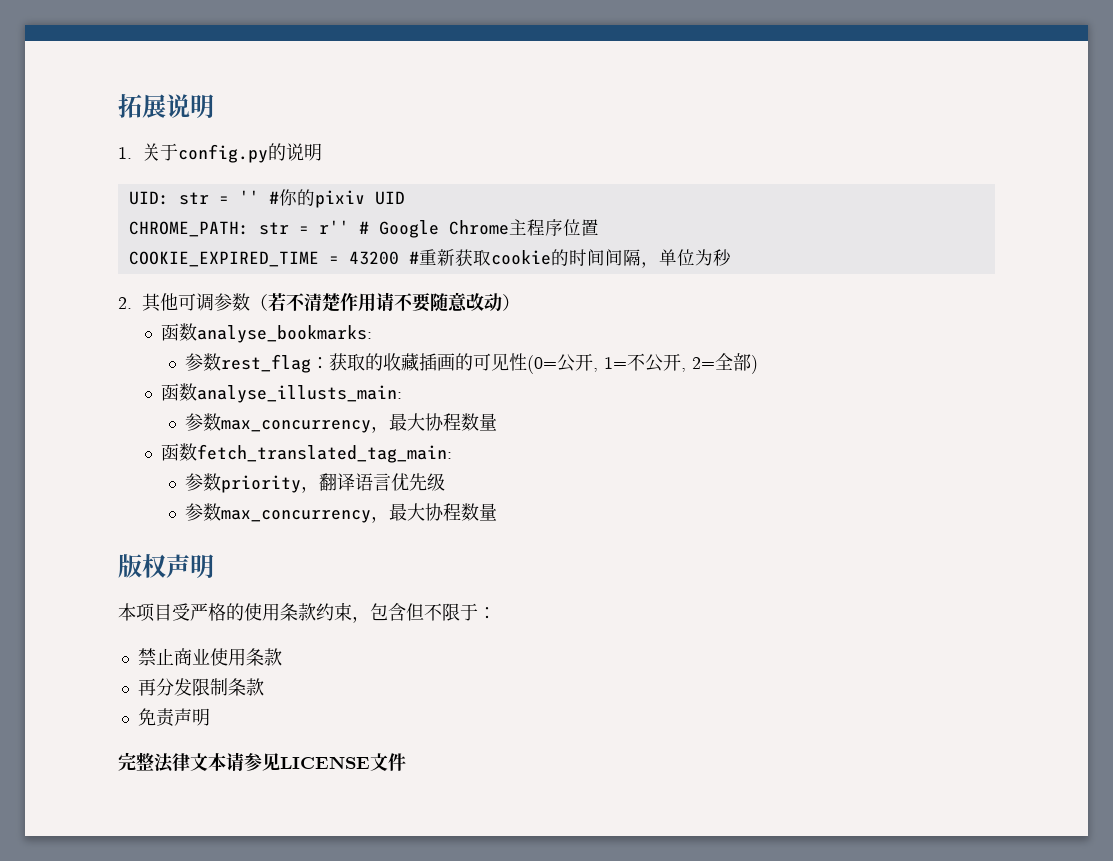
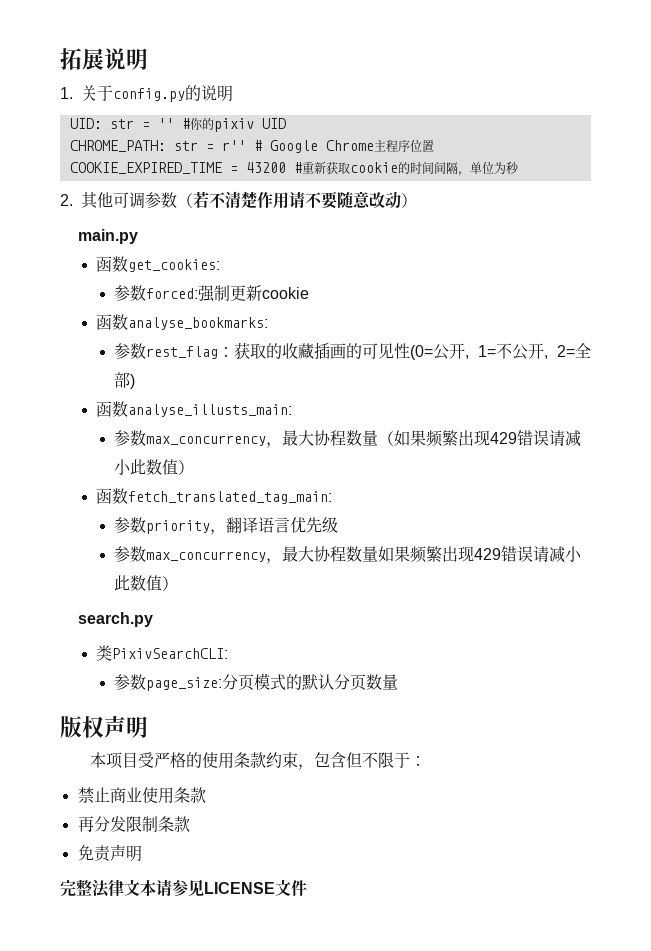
+ main.py
+ 函数get_cookies:
+ 参数forced:强制更新cookie
  函数analyse_illusts_main:
- 参数max_concurrency，最大协程数量
+ 参数max_concurrency，最大协程数量（如果频繁出现429错误请减小此数值）
  参数priority，翻译语言优先级
- 参数max_concurrency，最大协程数量
+ 参数max_concurrency，最大协程数量如果频繁出现429错误请减小此数值）
+ search.py
+ 类PixivSearchCLI:
+ 参数page_size:分页模式的默认分页数量

